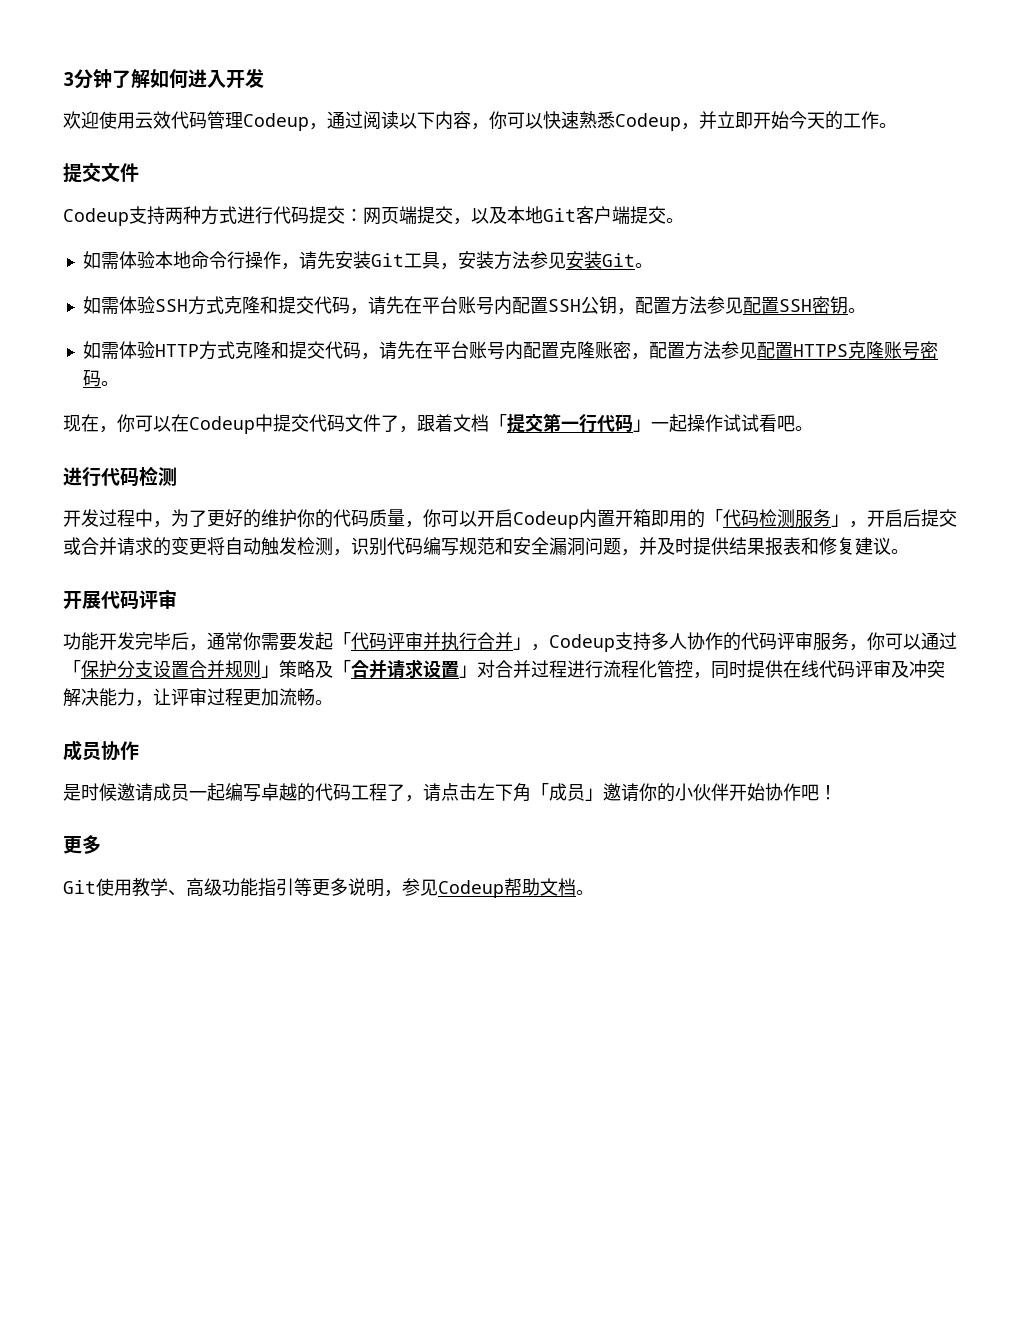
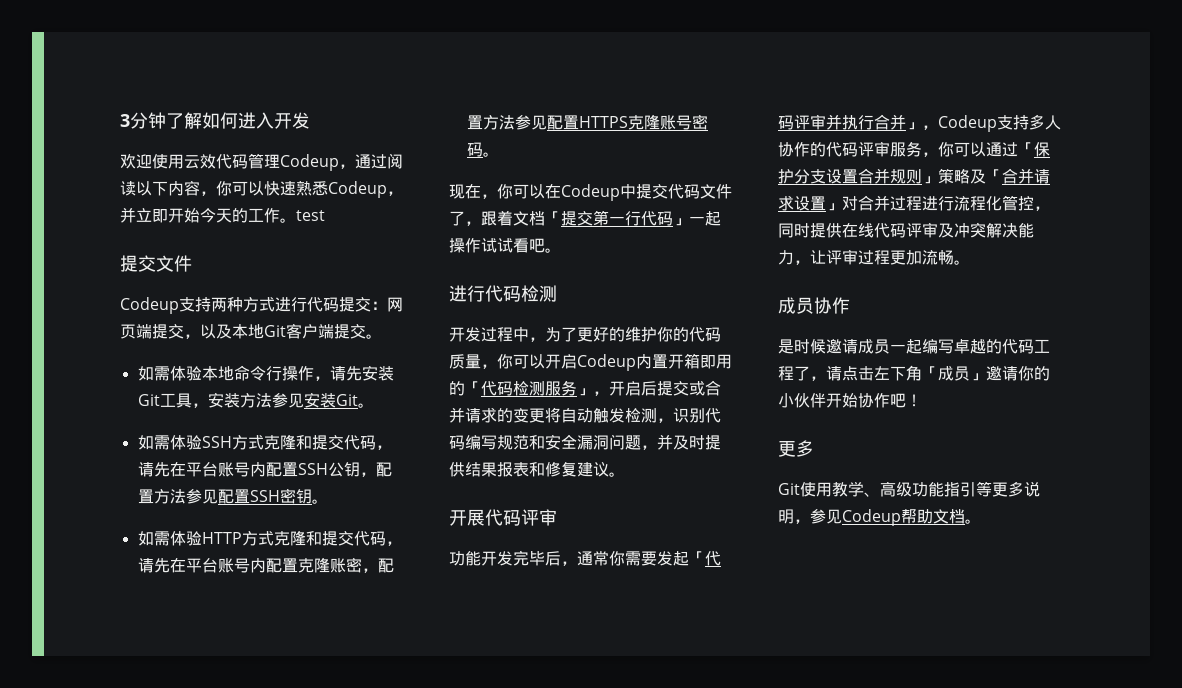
- 欢迎使用云效代码管理Codeup，通过阅读以下内容，你可以快速熟悉Codeup，并立即开始今天的工作。
+ 欢迎使用云效代码管理Codeup，通过阅读以下内容，你可以快速熟悉Codeup，并立即开始今天的工作。test

